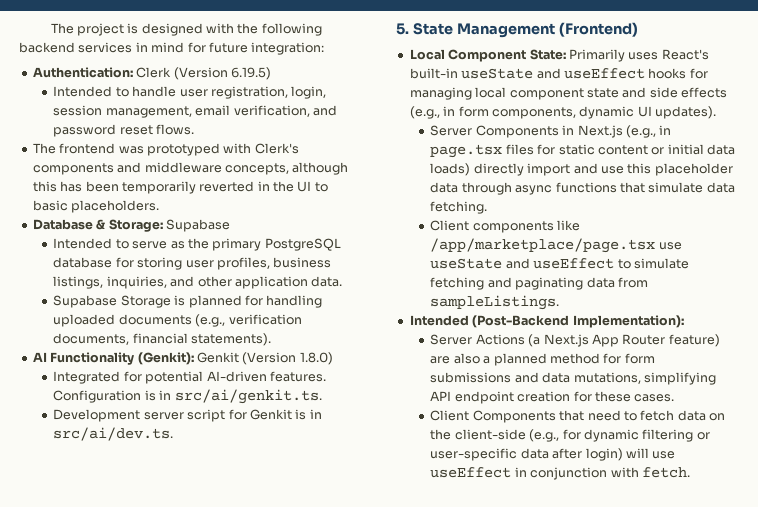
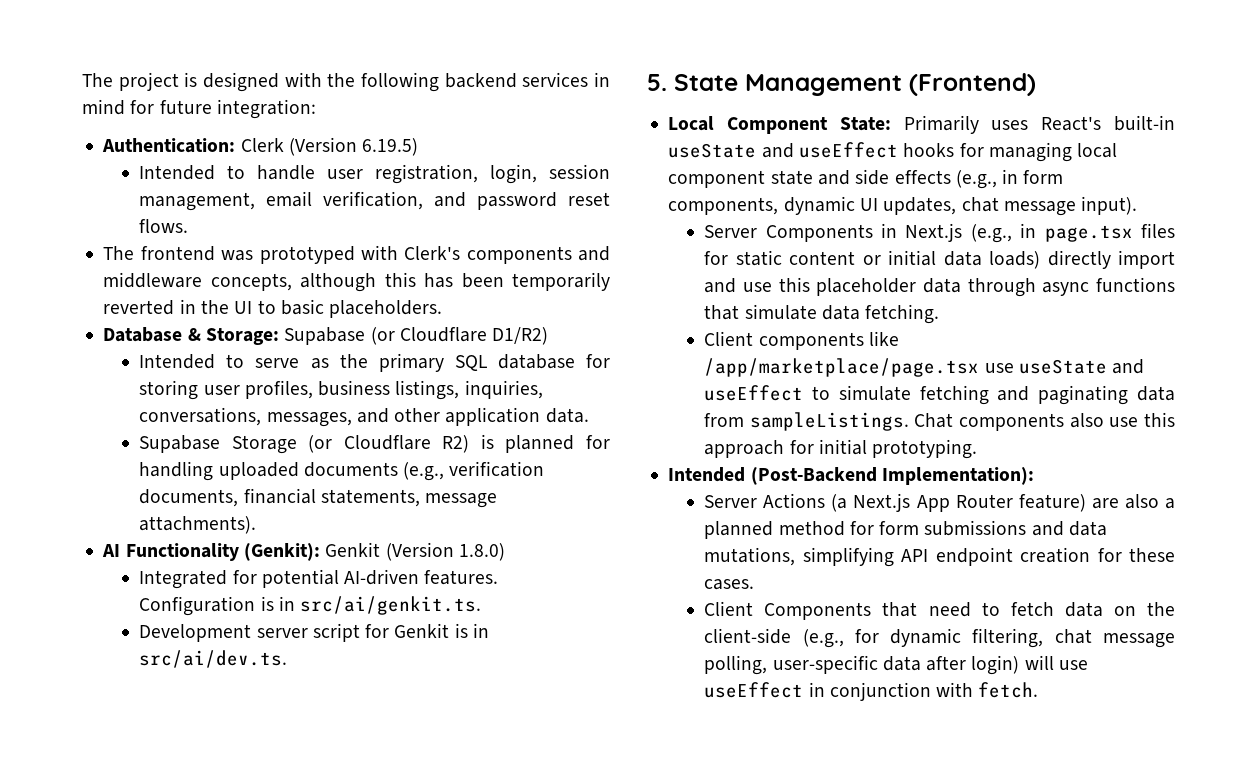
- Database & Storage: Supabase
+ Database & Storage: Supabase (or Cloudflare D1/R2)
- Intended to serve as the primary PostgreSQL database for storing user profiles, business listings, inquiries, and other application data.
+ Intended to serve as the primary SQL database for storing user profiles, business listings, inquiries, conversations, messages, and other application data.
- Supabase Storage is planned for handling uploaded documents (e.g., verification documents, financial statements).
+ Supabase Storage (or Cloudflare R2) is planned for handling uploaded documents (e.g., verification documents, financial statements, message attachments).
- Local Component State: Primarily uses React's built-in useState and useEffect hooks for managing local component state and side effects (e.g., in form components, dynamic UI updates).
+ Local Component State: Primarily uses React's built-in useState and useEffect hooks for managing local component state and side effects (e.g., in form components, dynamic UI updates, chat message input).
+ Chat components also use this approach for initial prototyping.
- Client Components that need to fetch data on the client-side (e.g., for dynamic filtering or user-specific data after login) will use useEffect in conjunction with fetch.
+ Client Components that need to fetch data on the client-side (e.g., for dynamic filtering, chat message polling, user-specific data after login) will use useEffect in conjunction with fetch.

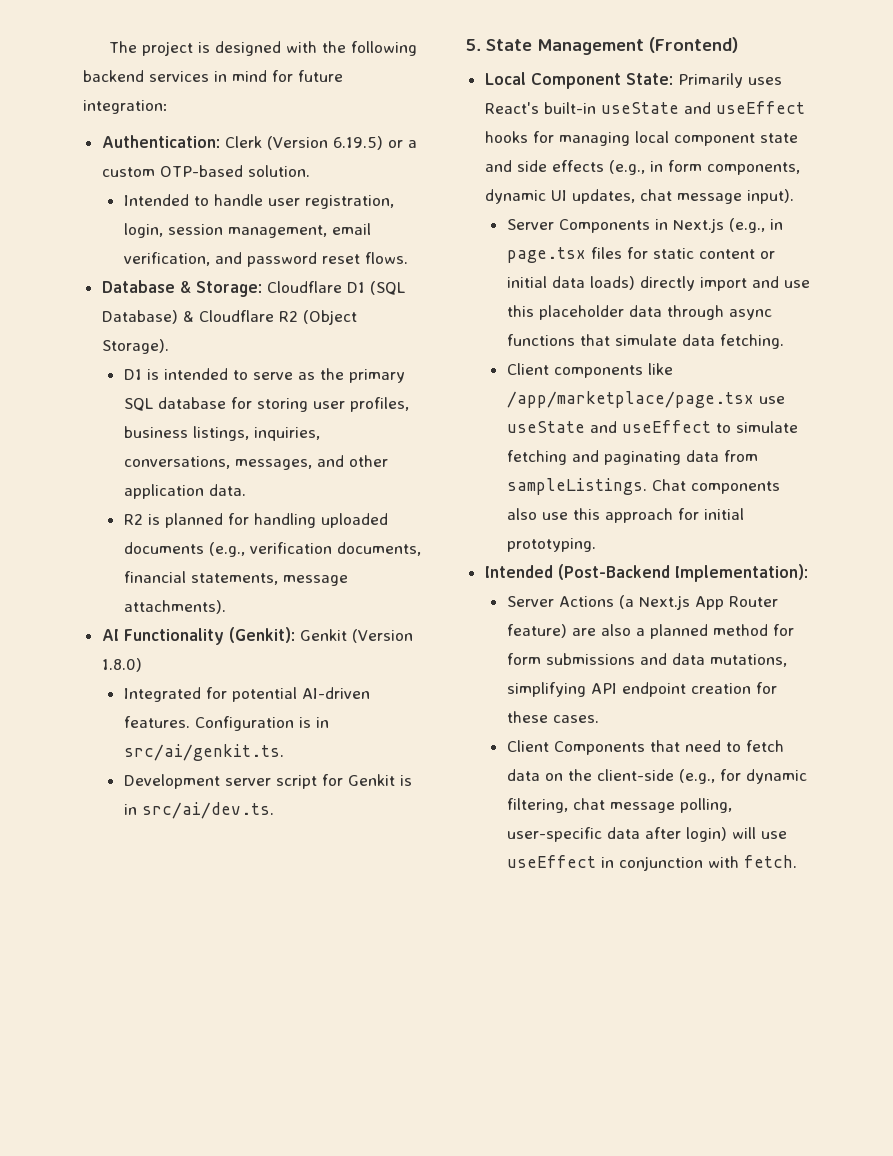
- Authentication: Clerk (Version 6.19.5)
+ Authentication: Clerk (Version 6.19.5) or a custom OTP-based solution.
- The frontend was prototyped with Clerk's components and middleware concepts, although this has been temporarily reverted in the UI to basic placeholders.
- Database & Storage: Supabase (or Cloudflare D1/R2)
- Intended to serve as the primary SQL database for storing user profiles, business listings, inquiries, conversations, messages, and other application data.
+ Database & Storage: Cloudflare D1 (SQL Database) & Cloudflare R2 (Object Storage).
+ D1 is intended to serve as the primary SQL database for storing user profiles, business listings, inquiries, conversations, messages, and other application data.
- Supabase Storage (or Cloudflare R2) is planned for handling uploaded documents (e.g., verification documents, financial statements, message attachments).
+ R2 is planned for handling uploaded documents (e.g., verification documents, financial statements, message attachments).

